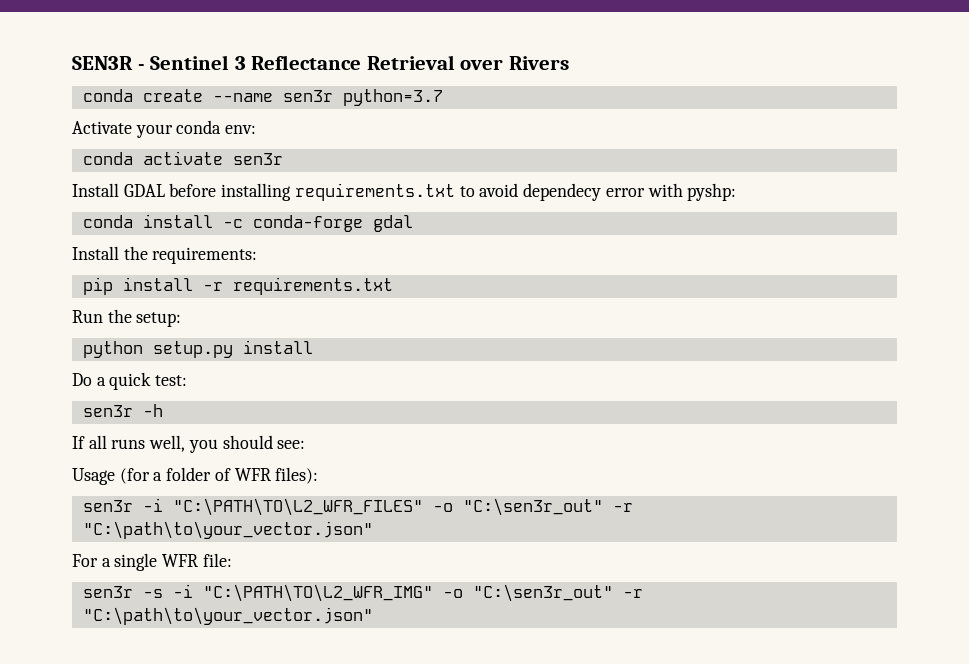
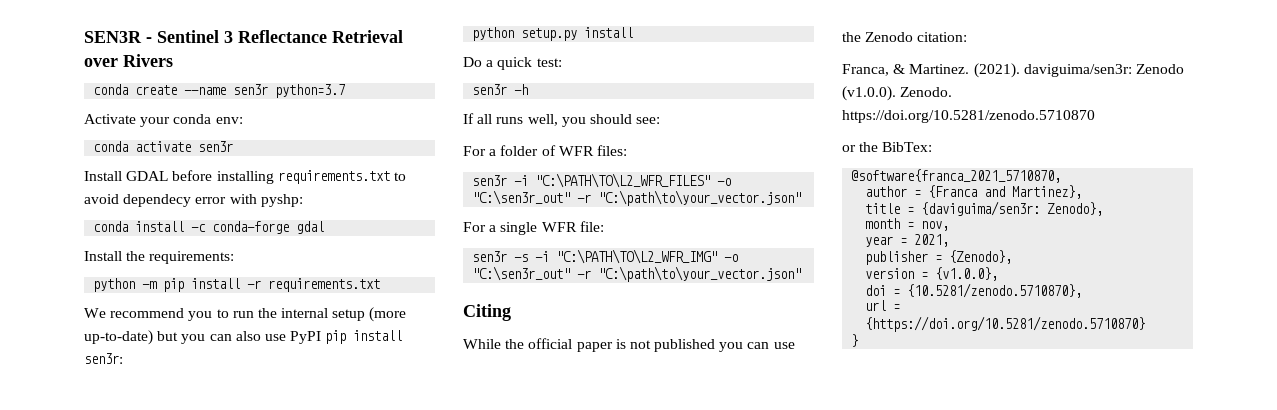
- pip install -r requirements.txt
+ python -m pip install -r requirements.txt
- Run the setup:
+ We recommend you to run the internal setup (more up-to-date) but you can also use PyPI pip install sen3r:
- Usage (for a folder of WFR files):
+ For a folder of WFR files:
+ Citing
+ While the official paper is not published you can use the Zenodo citation:
+ Franca, & Martinez. (2021). daviguima/sen3r: Zenodo (v1.0.0). Zenodo. https://doi.org/10.5281/zenodo.5710870
+ or the BibTex:
+ @software{franca_2021_5710870,
+ author = {Franca and Martinez},
+ title = {daviguima/sen3r: Zenodo},
+ month = nov,
+ year = 2021,
+ publisher = {Zenodo},
+ version = {v1.0.0},
+ doi = {10.5281/zenodo.5710870},
+ url = {https://doi.org/10.5281/zenodo.5710870}
+ }

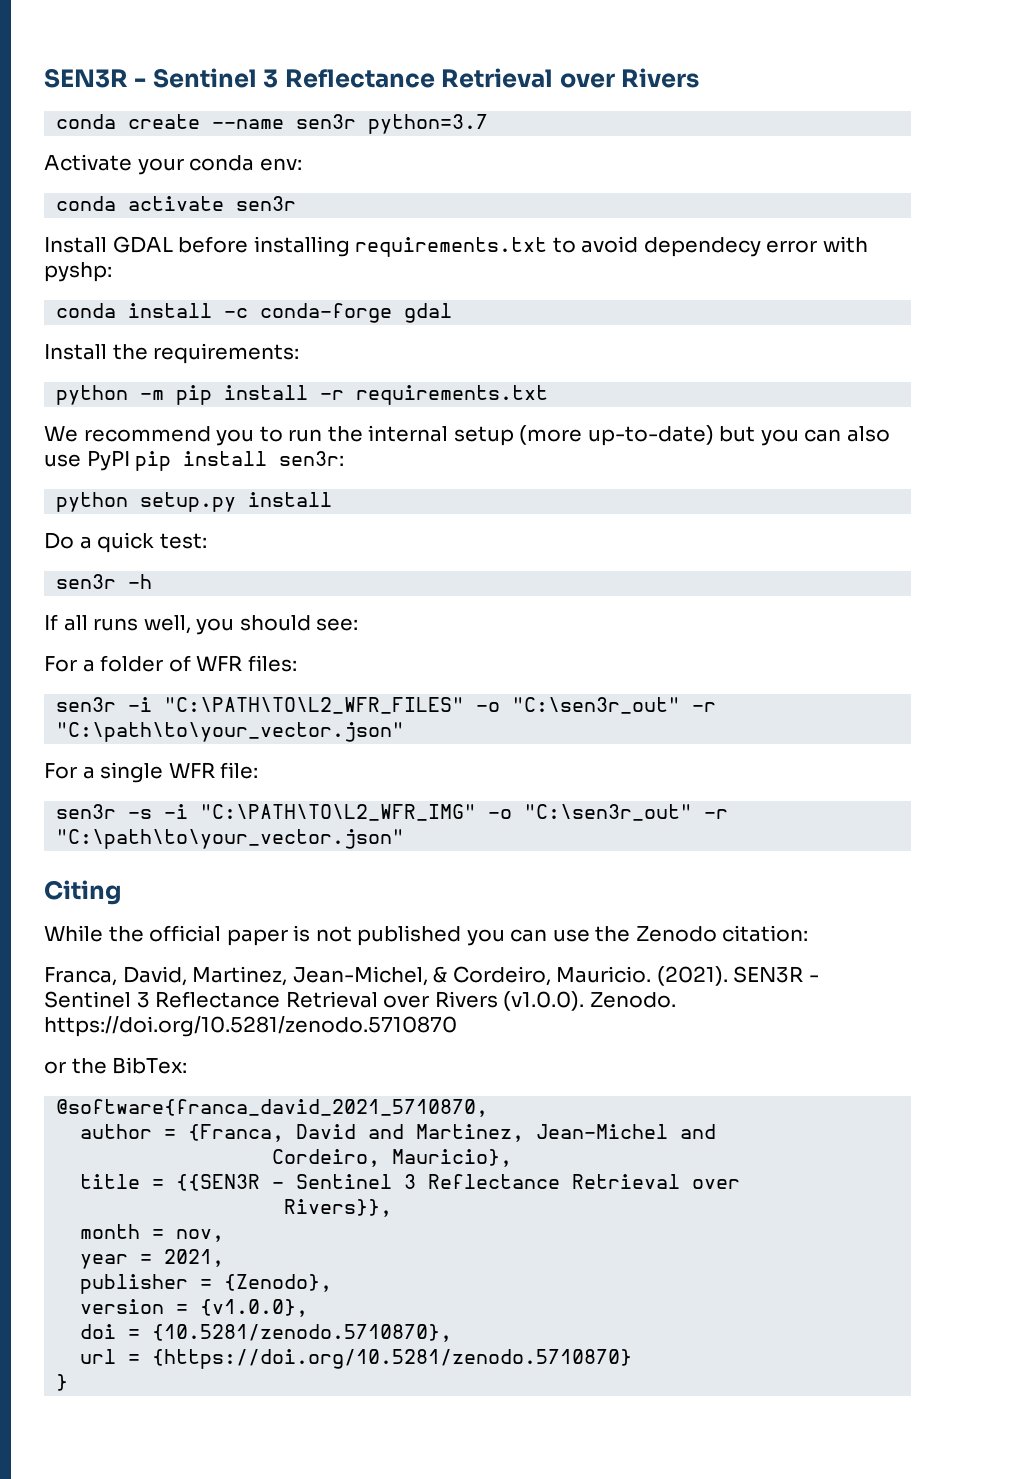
- Franca, & Martinez. (2021). daviguima/sen3r: Zenodo (v1.0.0). Zenodo. https://doi.org/10.5281/zenodo.5710870
+ Franca, David, Martinez, Jean-Michel, & Cordeiro, Mauricio. (2021). SEN3R - Sentinel 3 Reflectance Retrieval over Rivers (v1.0.0). Zenodo. https://doi.org/10.5281/zenodo.5710870
- @software{franca_2021_5710870,
+ @software{franca_david_2021_5710870,
- author = {Franca and Martinez},
- title = {daviguima/sen3r: Zenodo},
+ author = {Franca, David and Martinez, Jean-Michel and
+ Cordeiro, Mauricio},
+ title = {{SEN3R - Sentinel 3 Reflectance Retrieval over
+ Rivers}},

